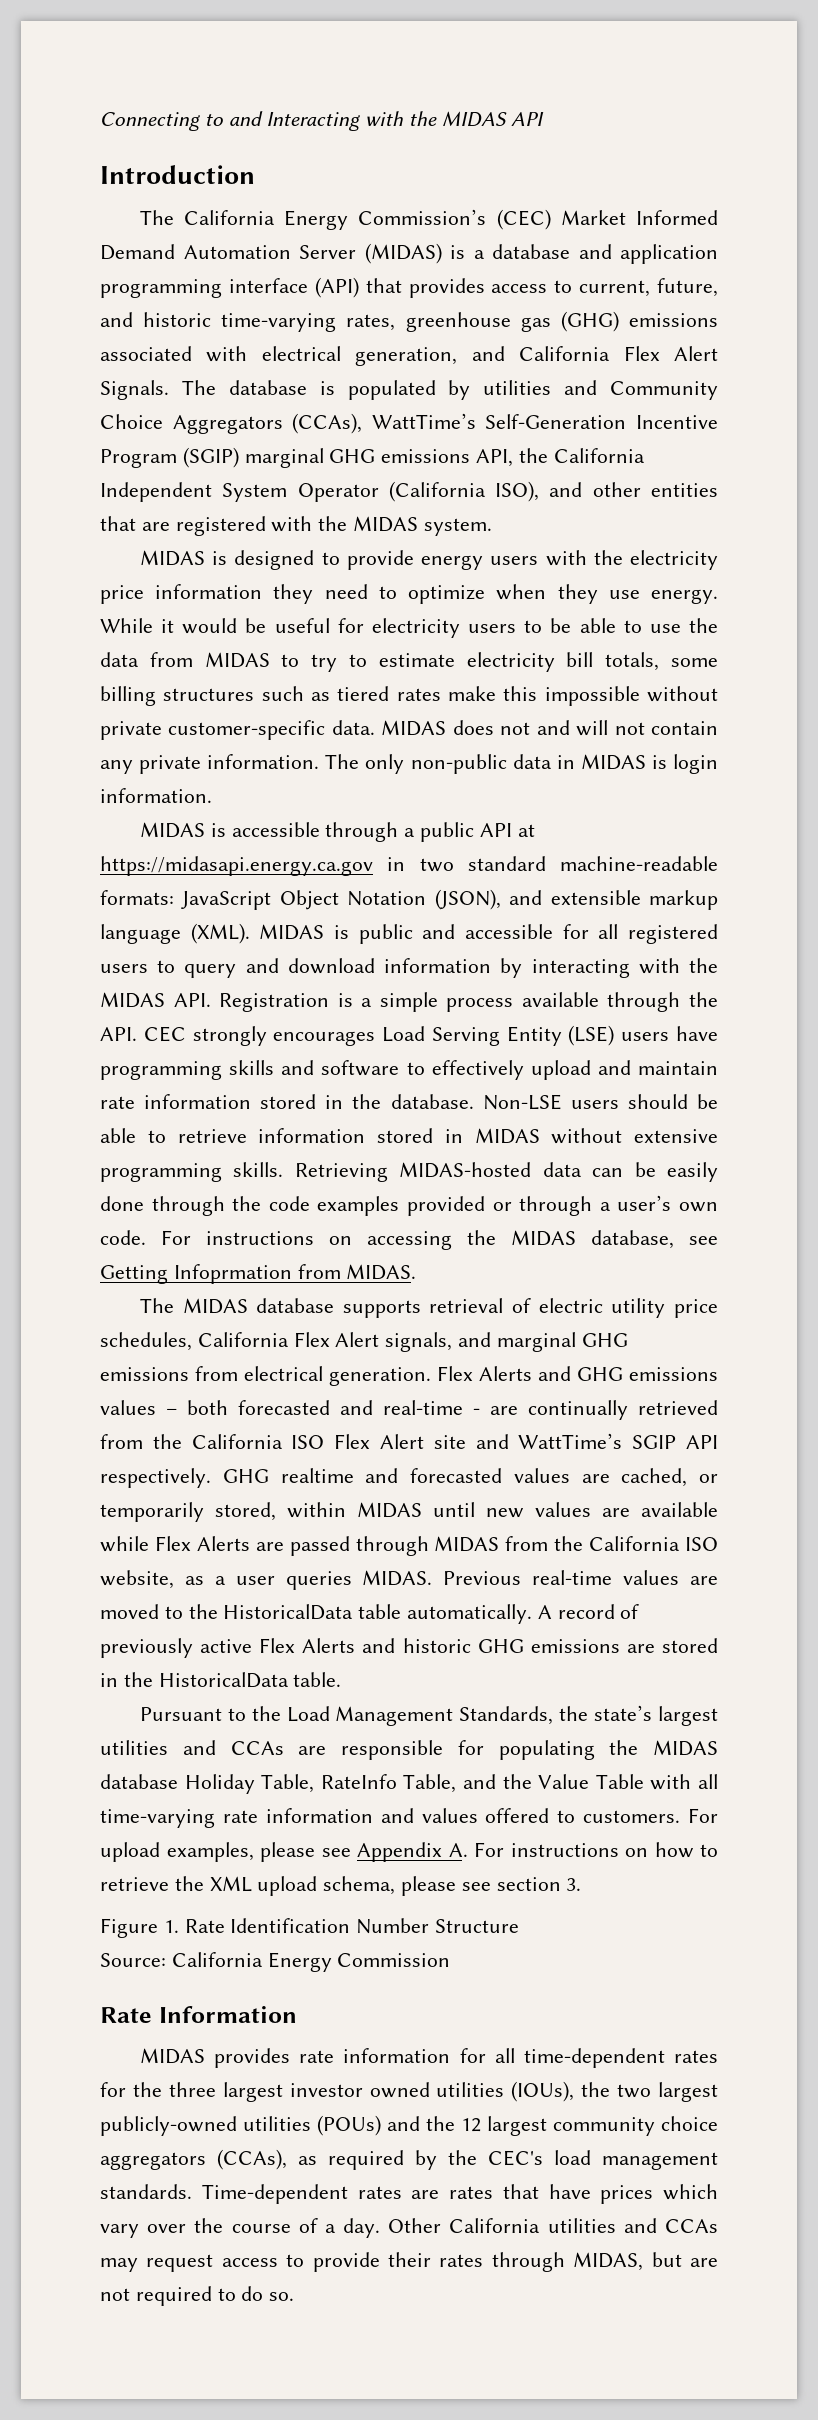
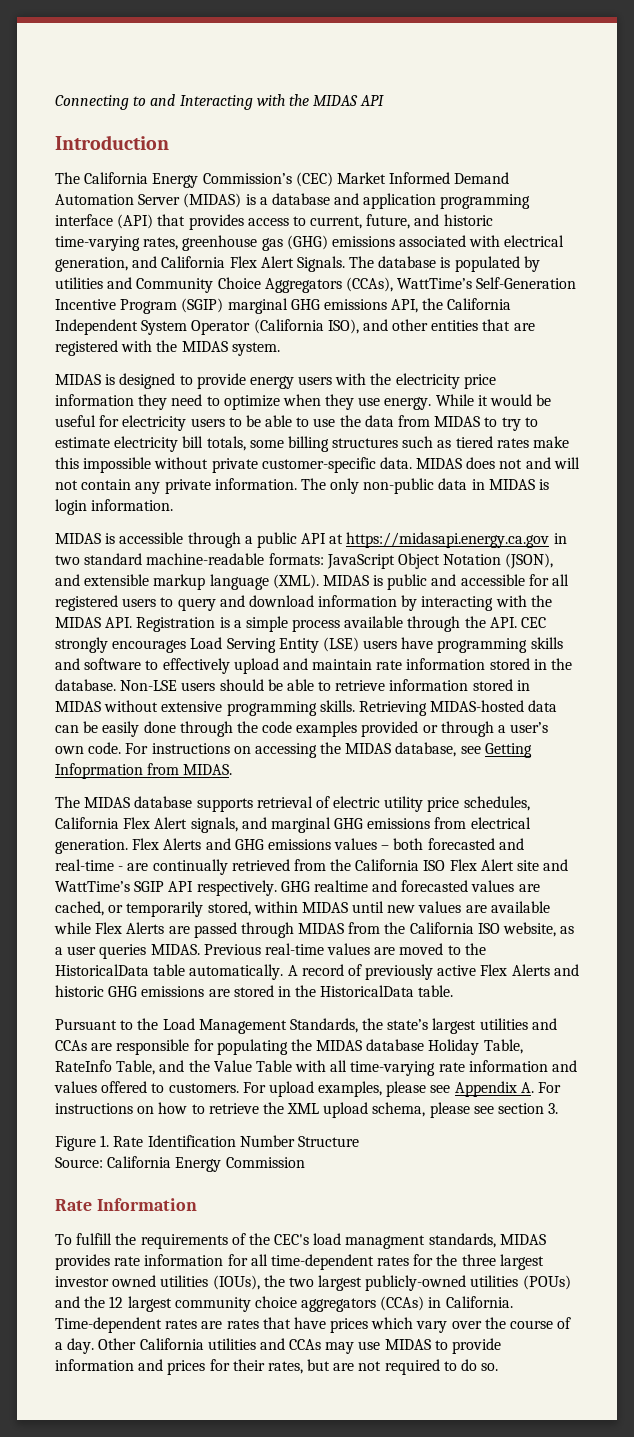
- MIDAS provides rate information for all time-dependent rates for the three largest investor owned utilities (IOUs), the two largest publicly-owned utilities (POUs) and the 12 largest community choice aggregators (CCAs), as required by the CEC's load management standards.
+ To fulfill the requirements of the CEC's load managment standards, MIDAS provides rate information for all time-dependent rates for the three largest investor owned utilities (IOUs), the two largest publicly-owned utilities (POUs) and the 12 largest community choice aggregators (CCAs) in California.
- Other California utilities and CCAs may request access to provide their rates through MIDAS, but are not required to do so.
+ Other California utilities and CCAs may use MIDAS to provide information and prices for their rates, but are not required to do so.

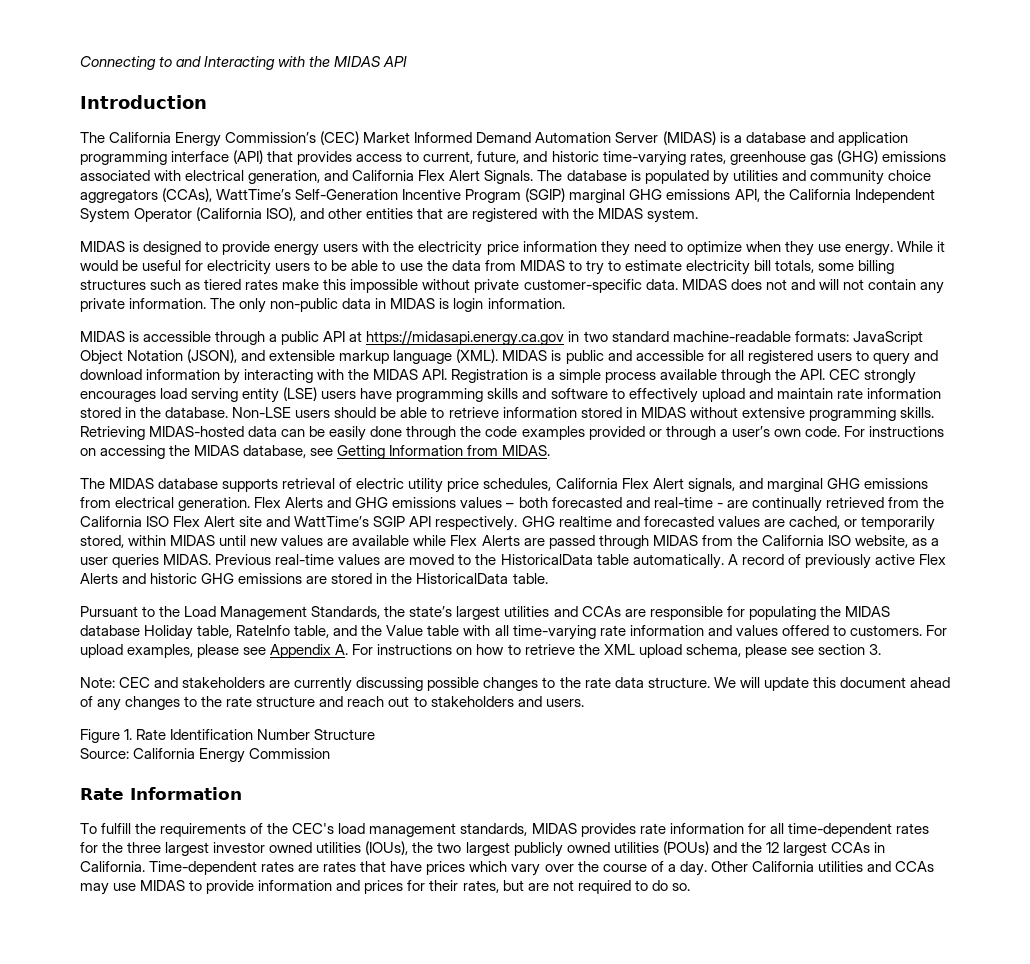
- The database is populated by utilities and Community Choice Aggregators (CCAs), WattTime’s Self-Generation Incentive Program (SGIP) marginal GHG emissions API, the California Independent System Operator (California ISO), and other entities that are registered with the MIDAS system.
+ The database is populated by utilities and community choice aggregators (CCAs), WattTime’s Self-Generation Incentive Program (SGIP) marginal GHG emissions API, the California Independent System Operator (California ISO), and other entities that are registered with the MIDAS system.
- MIDAS is public and accessible for all registered users to query and download information by interacting with the MIDAS API. Registration is a simple process available through the API. CEC strongly encourages Load Serving Entity (LSE) users have programming skills and software to effectively upload and maintain rate information stored in the database.
+ MIDAS is public and accessible for all registered users to query and download information by interacting with the MIDAS API. Registration is a simple process available through the API. CEC strongly encourages load serving entity (LSE) users have programming skills and software to effectively upload and maintain rate information stored in the database.
- For instructions on accessing the MIDAS database, see Getting Infoprmation from MIDAS.
+ For instructions on accessing the MIDAS database, see Getting Information from MIDAS.
- Pursuant to the Load Management Standards, the state’s largest utilities and CCAs are responsible for populating the MIDAS database Holiday Table, RateInfo Table, and the Value Table with all time-varying rate information and values offered to customers.
+ Pursuant to the Load Management Standards, the state’s largest utilities and CCAs are responsible for populating the MIDAS database Holiday table, RateInfo table, and the Value table with all time-varying rate information and values offered to customers.
+ Note: CEC and stakeholders are currently discussing possible changes to the rate data structure. We will update this document ahead of any changes to the rate structure and reach out to stakeholders and users.
- To fulfill the requirements of the CEC's load managment standards, MIDAS provides rate information for all time-dependent rates for the three largest investor owned utilities (IOUs), the two largest publicly-owned utilities (POUs) and the 12 largest community choice aggregators (CCAs) in California.
+ To fulfill the requirements of the CEC's load management standards, MIDAS provides rate information for all time-dependent rates for the three largest investor owned utilities (IOUs), the two largest publicly owned utilities (POUs) and the 12 largest CCAs in California.

